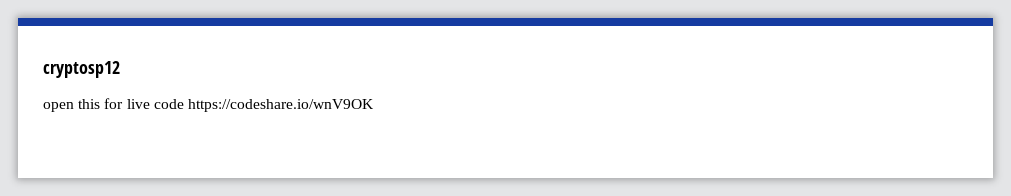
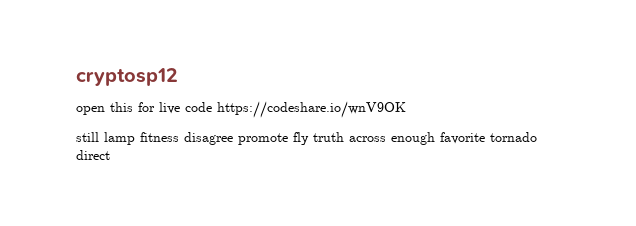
+ still lamp fitness disagree promote fly truth across enough favorite tornado direct

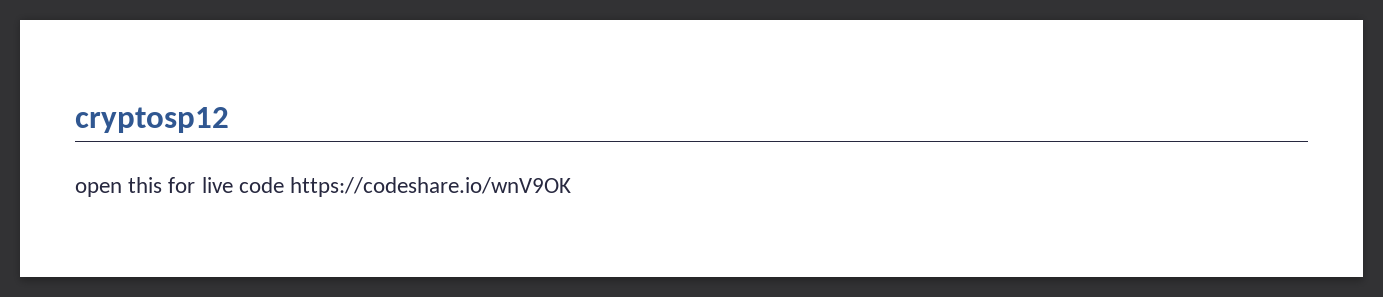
- still lamp fitness disagree promote fly truth across enough favorite tornado direct

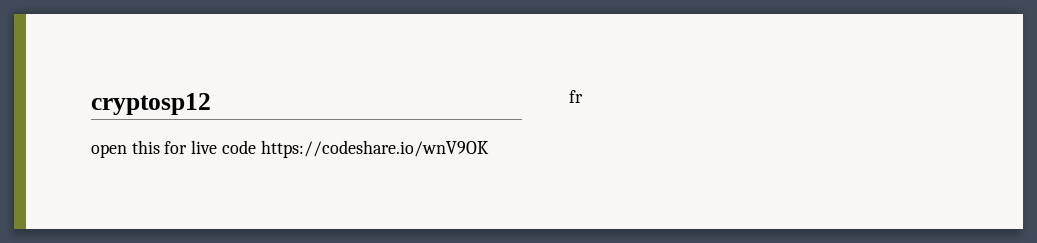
+ fr

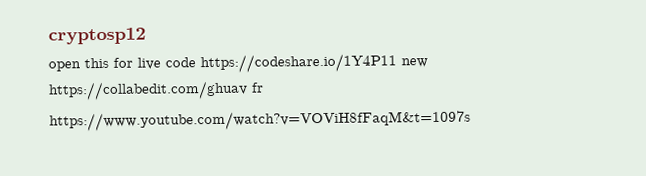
- open this for live code https://codeshare.io/wnV9OK
- fr
+ open this for live code https://codeshare.io/1Y4P11 new https://collabedit.com/ghuav fr
+ https://www.youtube.com/watch?v=VOViH8fFaqM&t=1097s

